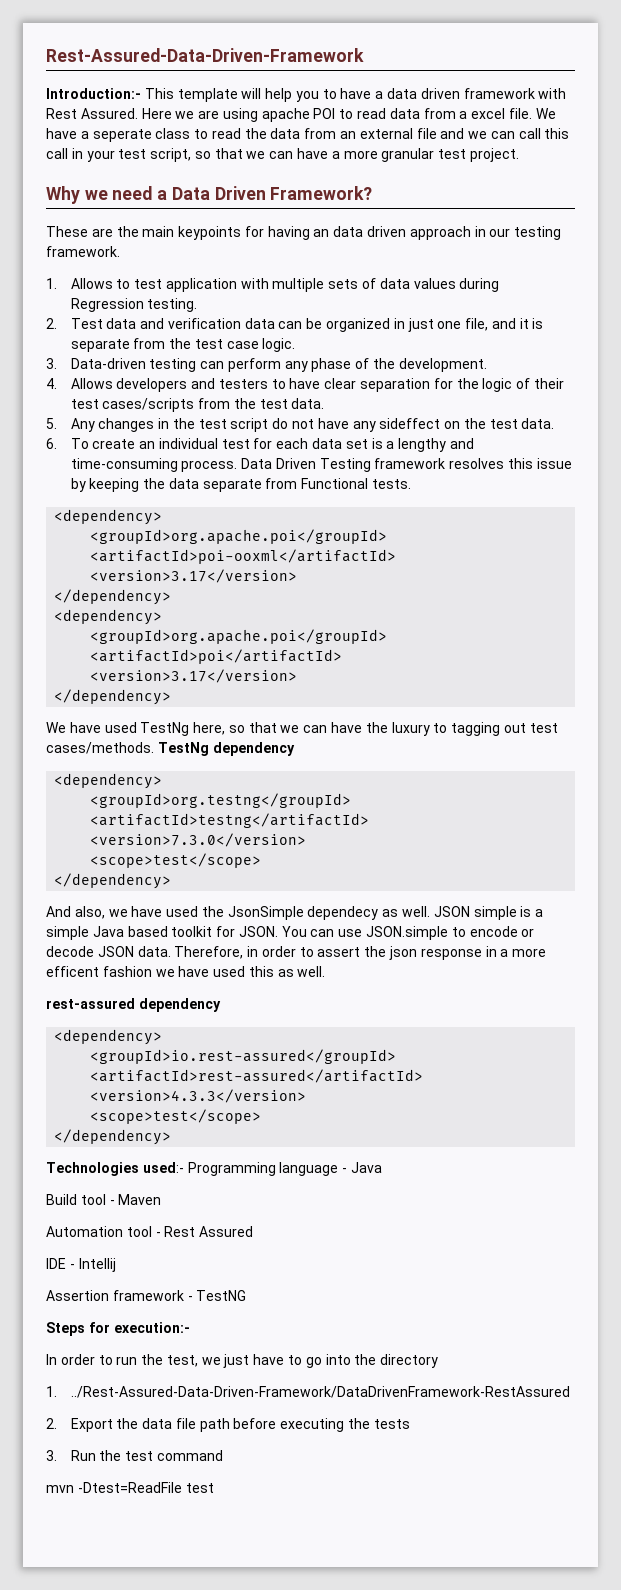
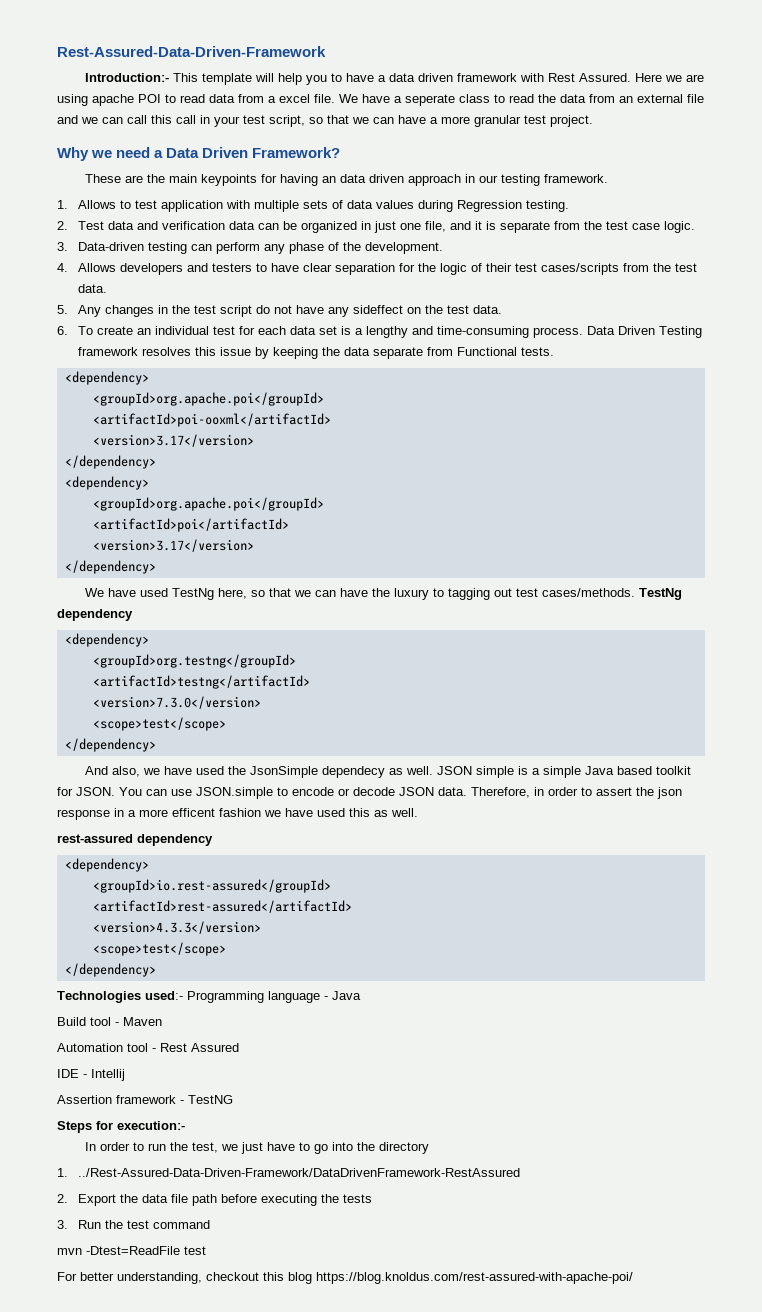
+ For better understanding, checkout this blog https://blog.knoldus.com/rest-assured-with-apache-poi/

